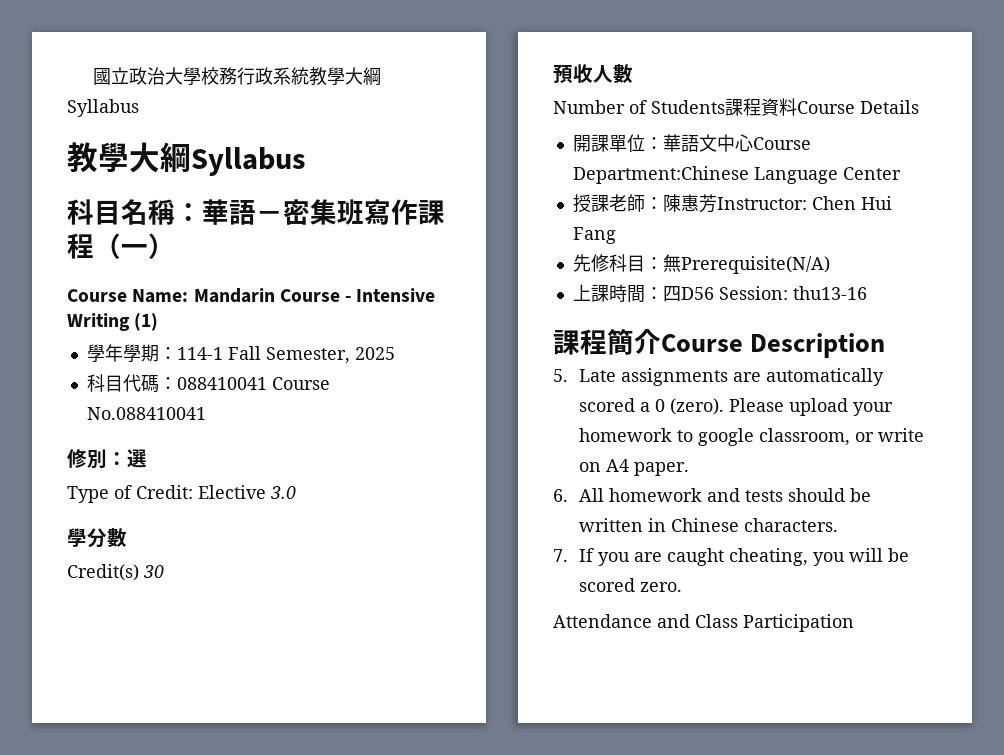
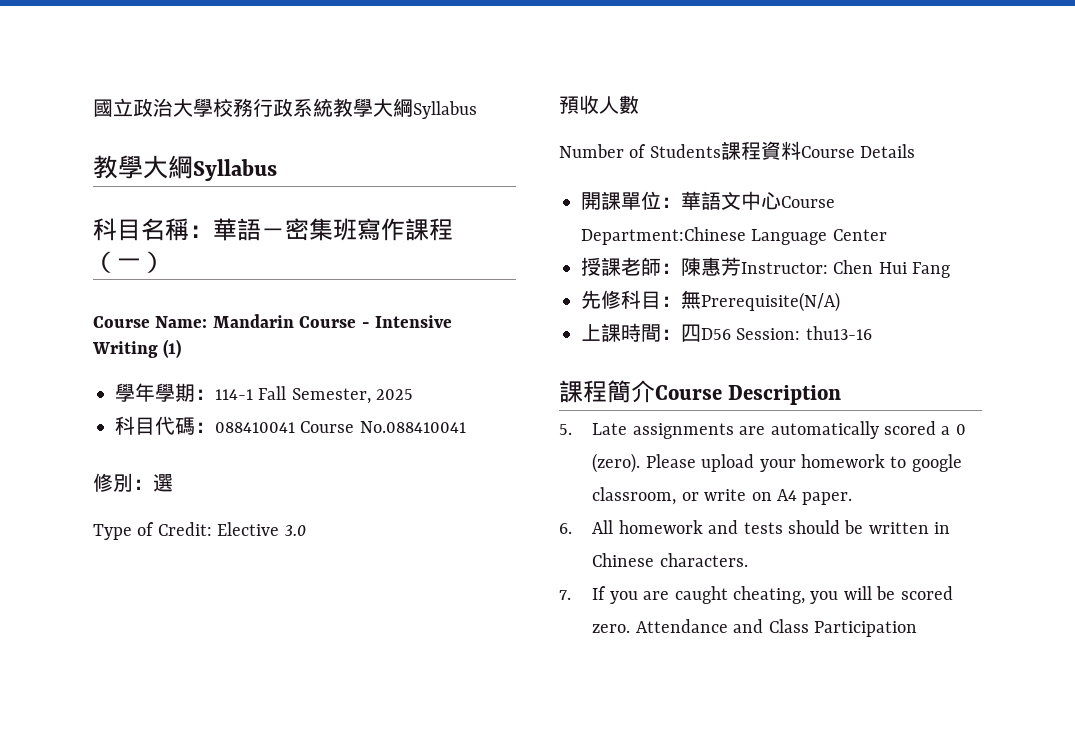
- 學分數
- Credit(s) 30
- 7. If you are caught cheating, you will be scored zero.
- Attendance and Class Participation
+ 7. If you are caught cheating, you will be scored zero. Attendance and Class Participation

